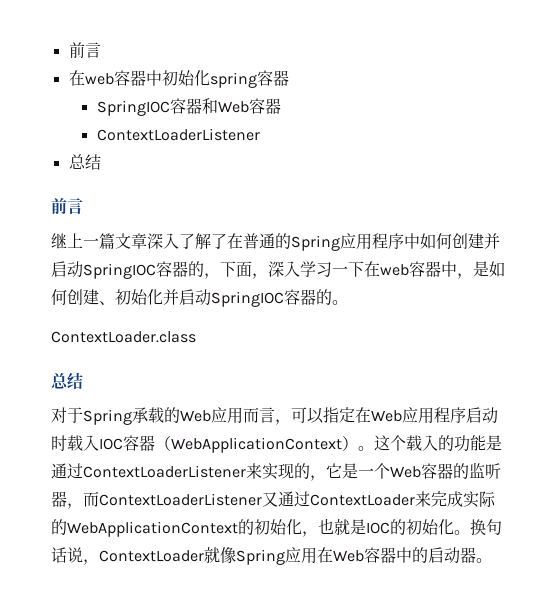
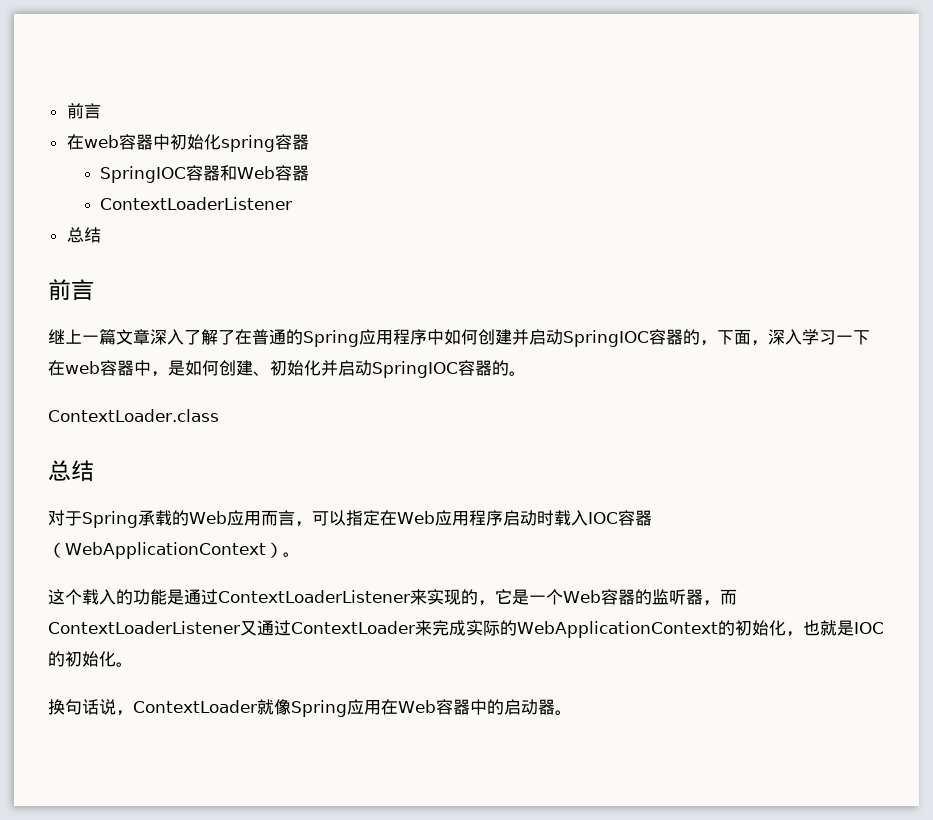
- 对于Spring承载的Web应用而言，可以指定在Web应用程序启动时载入IOC容器（WebApplicationContext）。这个载入的功能是通过ContextLoaderListener来实现的，它是一个Web容器的监听器，而ContextLoaderListener又通过ContextLoader来完成实际的WebApplicationContext的初始化，也就是IOC的初始化。换句话说，ContextLoader就像Spring应用在Web容器中的启动器。
+ 对于Spring承载的Web应用而言，可以指定在Web应用程序启动时载入IOC容器（WebApplicationContext）。
+ 这个载入的功能是通过ContextLoaderListener来实现的，它是一个Web容器的监听器，而ContextLoaderListener又通过ContextLoader来完成实际的WebApplicationContext的初始化，也就是IOC的初始化。
+ 换句话说，ContextLoader就像Spring应用在Web容器中的启动器。

